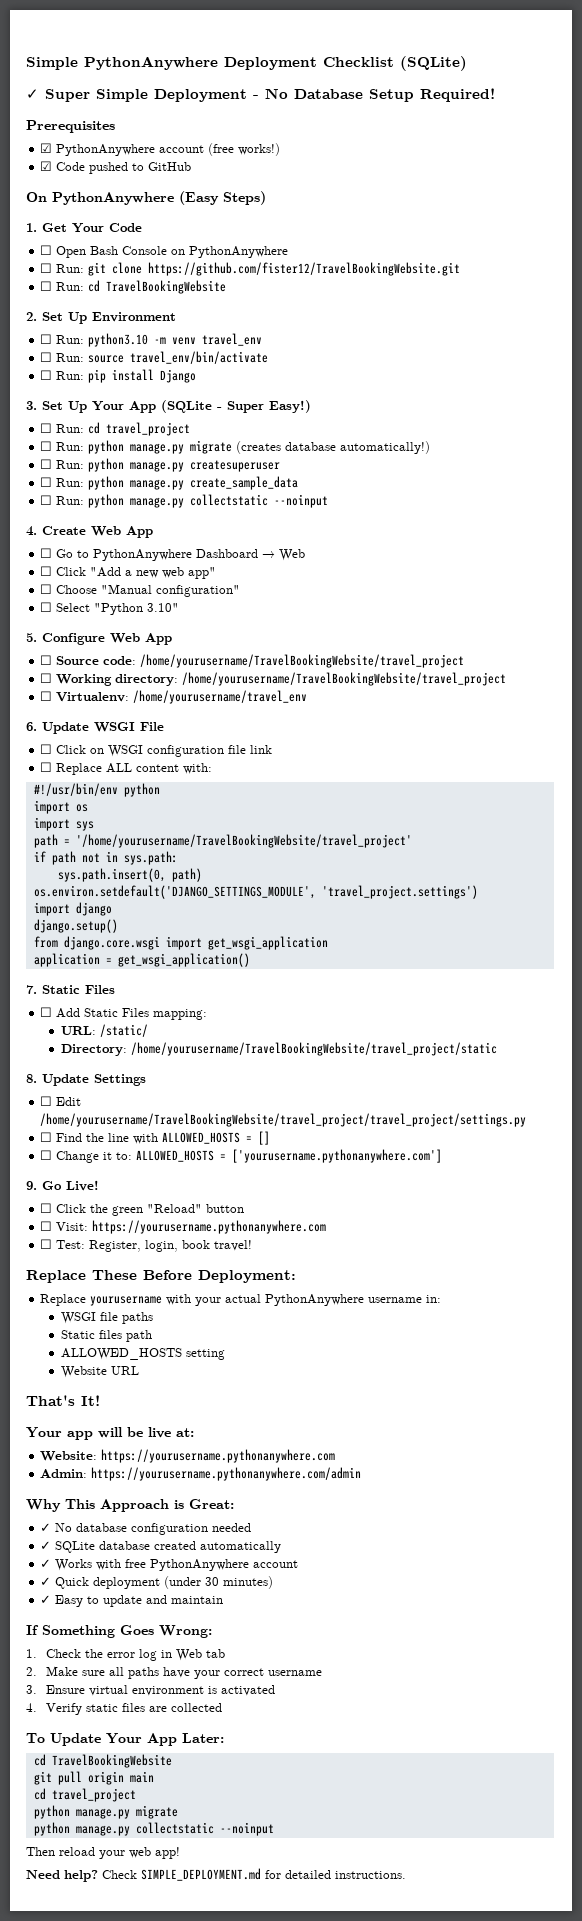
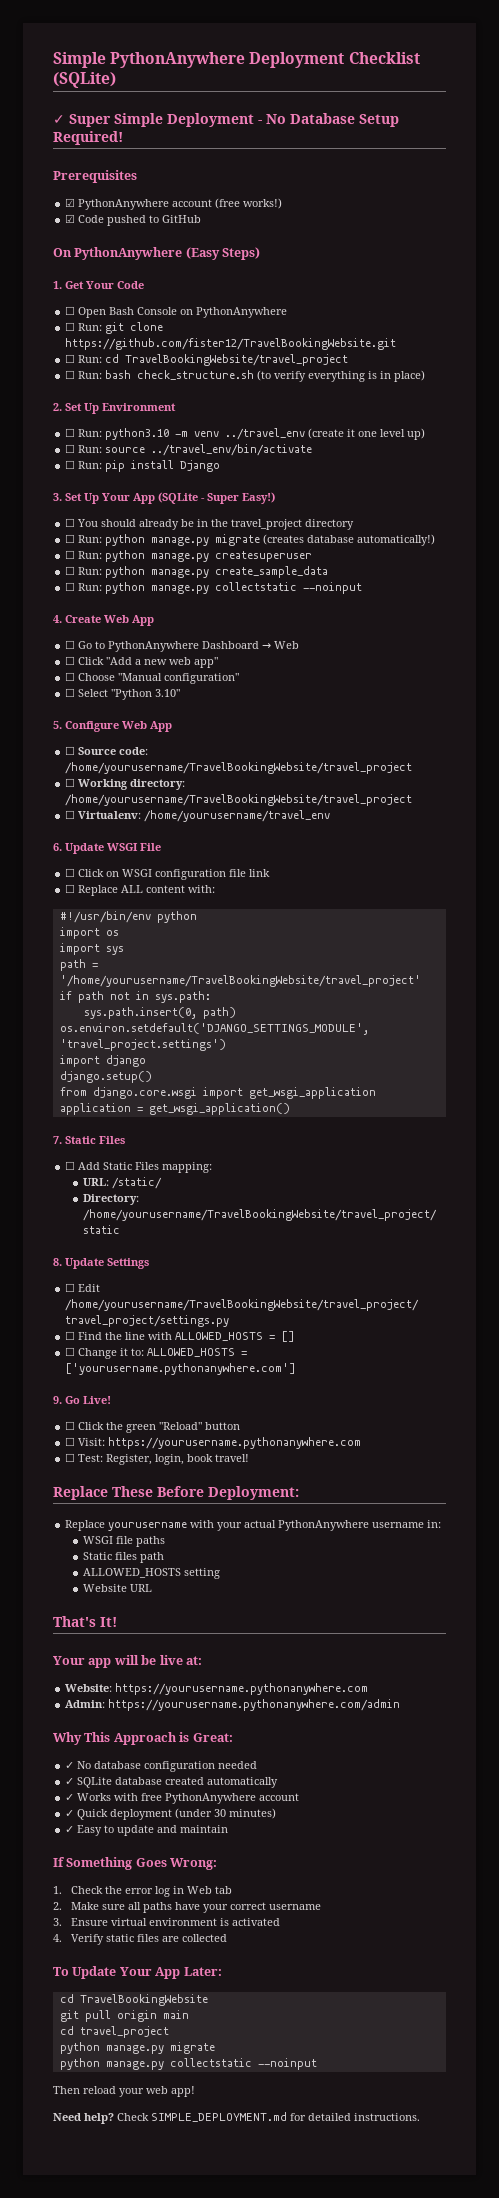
- ☐ Run: cd TravelBookingWebsite
+ ☐ Run: cd TravelBookingWebsite/travel_project
+ ☐ Run: bash check_structure.sh (to verify everything is in place)
- ☐ Run: python3.10 -m venv travel_env
+ ☐ Run: python3.10 -m venv ../travel_env (create it one level up)
- ☐ Run: source travel_env/bin/activate
+ ☐ Run: source ../travel_env/bin/activate
- ☐ Run: cd travel_project
+ ☐ You should already be in the travel_project directory

